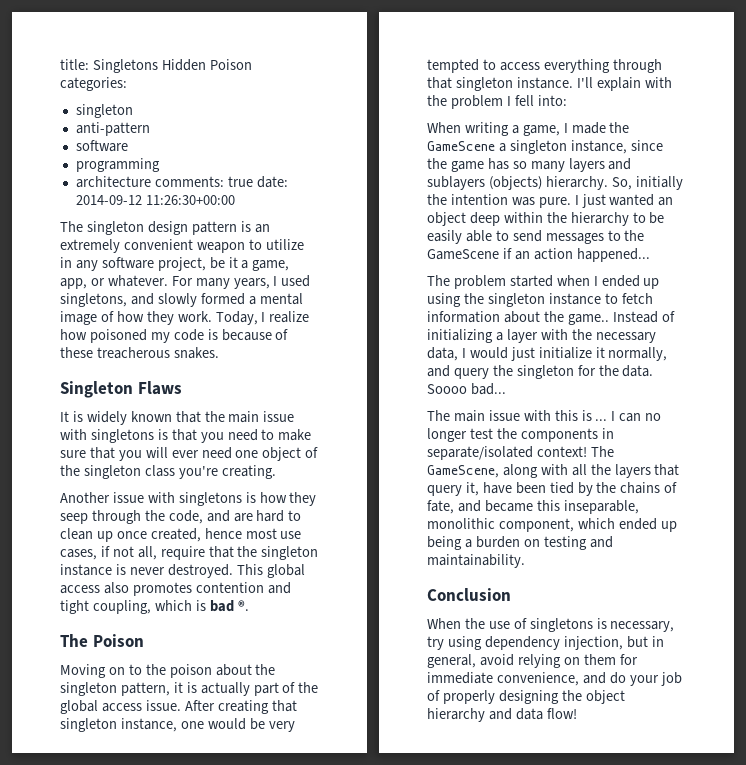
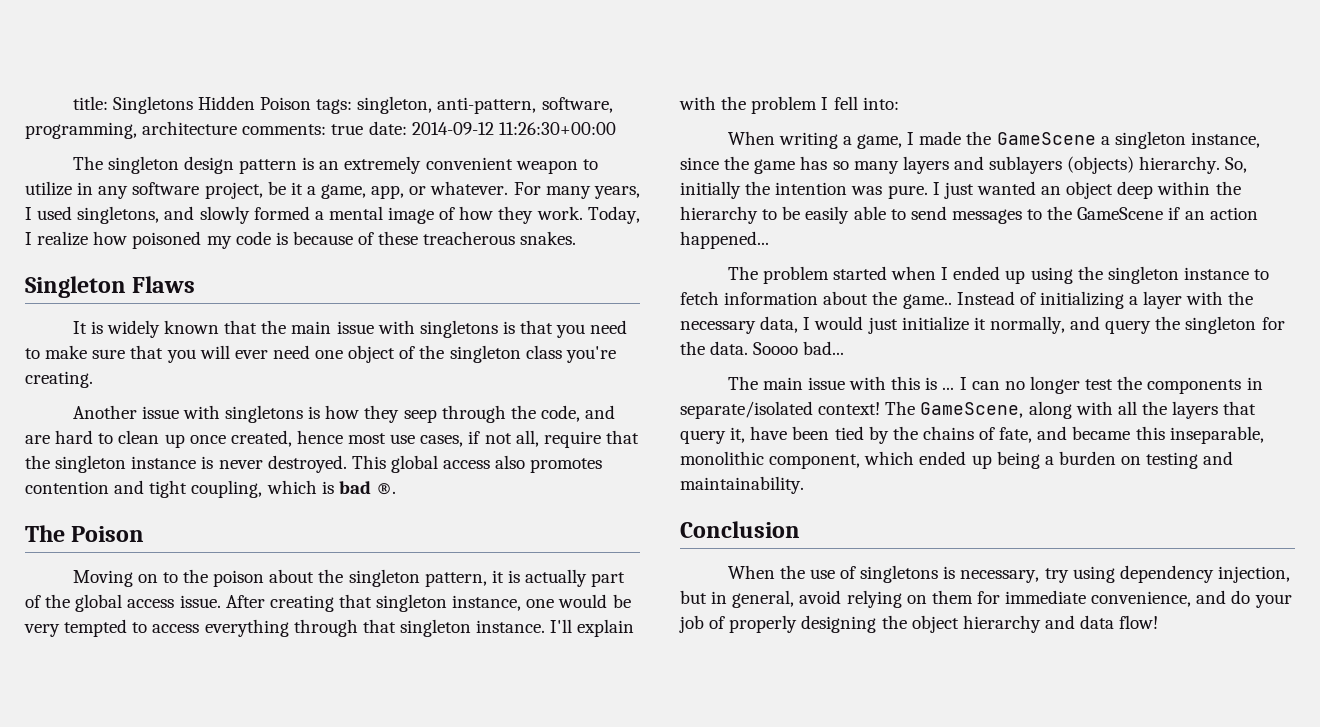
- title: Singletons Hidden Poison categories:
- singleton
- anti-pattern
- software
- programming
- architecture comments: true date: 2014-09-12 11:26:30+00:00
+ title: Singletons Hidden Poison tags: singleton, anti-pattern, software, programming, architecture comments: true date: 2014-09-12 11:26:30+00:00

